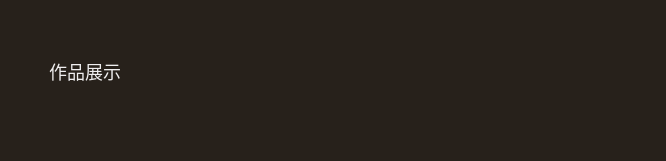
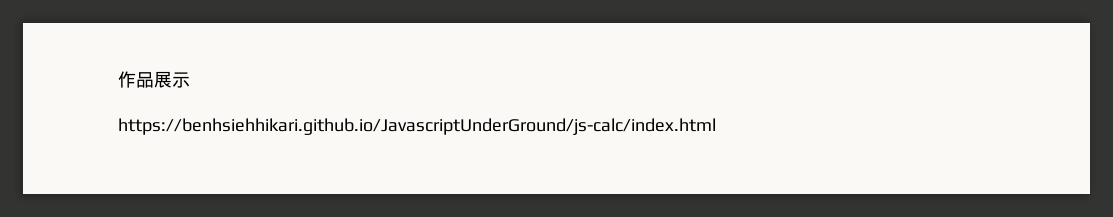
+ https://benhsiehhikari.github.io/JavascriptUnderGround/js-calc/index.html

